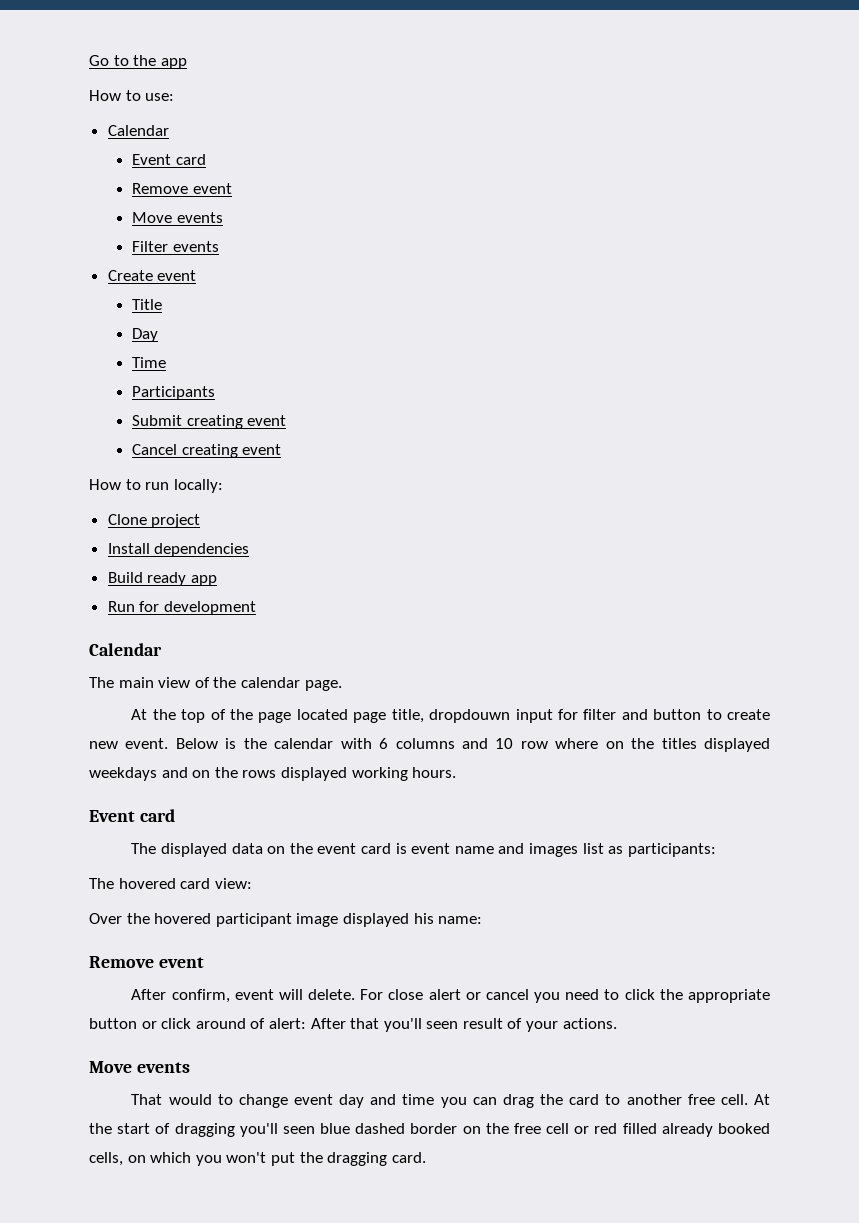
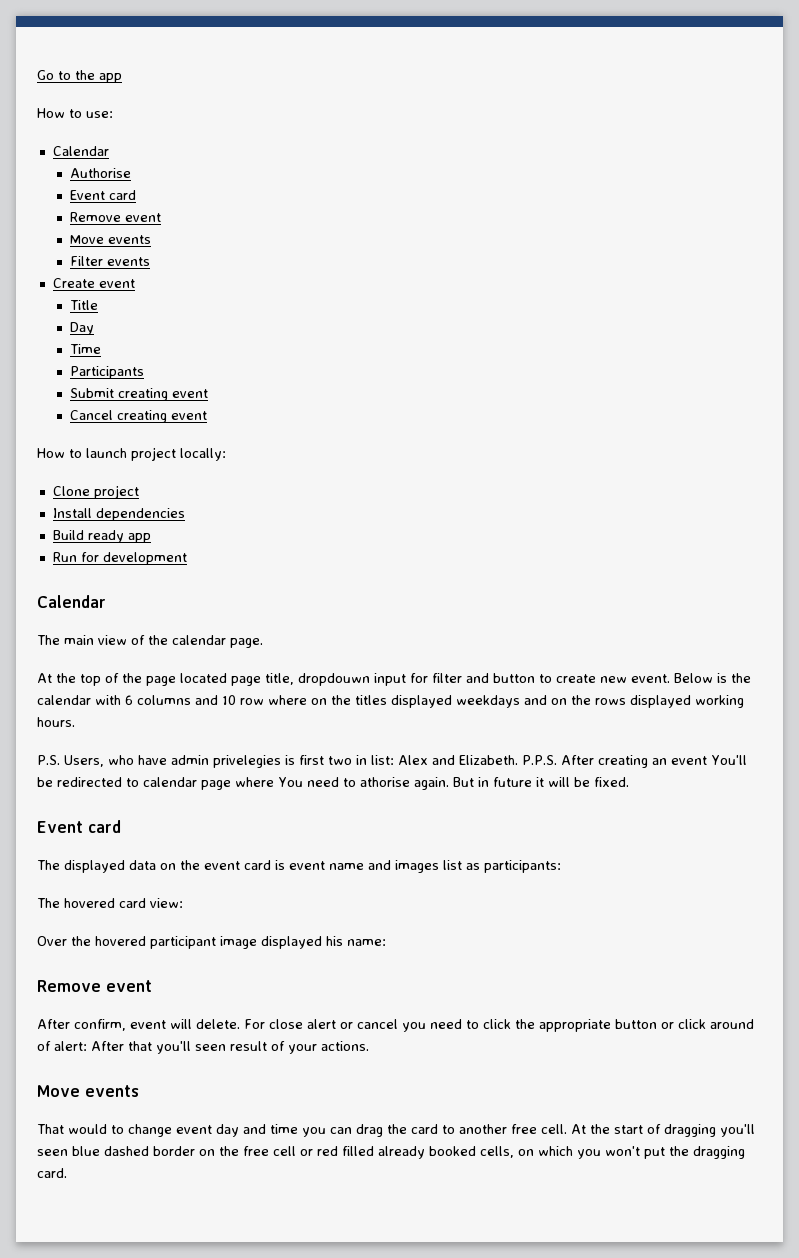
+ Authorise
- How to run locally:
+ How to launch project locally:
+ P.S. Users, who have admin privelegies is first two in list: Alex and Elizabeth. P.P.S. After creating an event You'll be redirected to calendar page where You need to athorise again. But in future it will be fixed.

